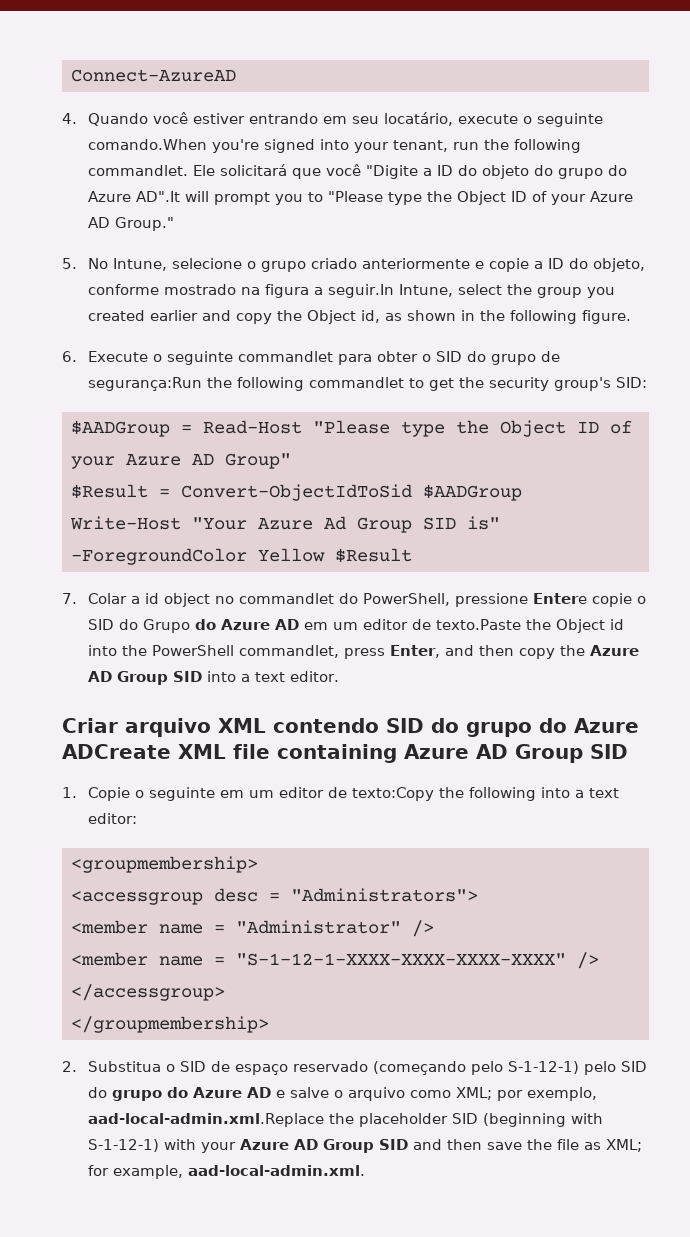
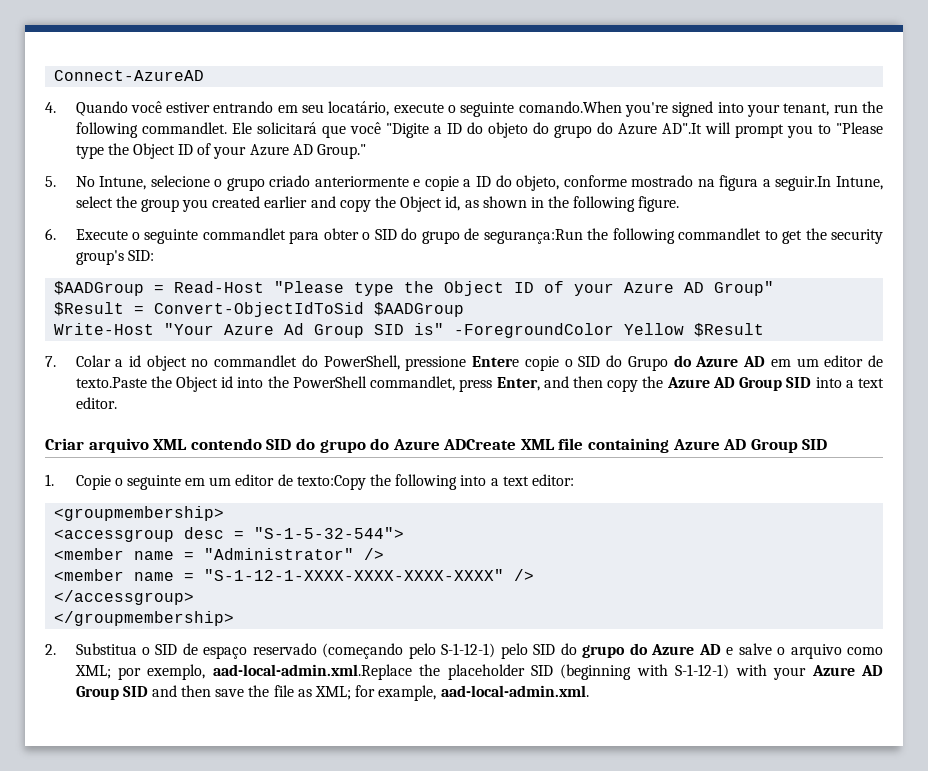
- <accessgroup desc = "Administrators">
+ <accessgroup desc = "S-1-5-32-544">

